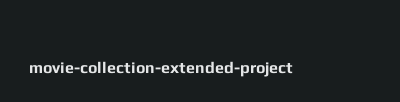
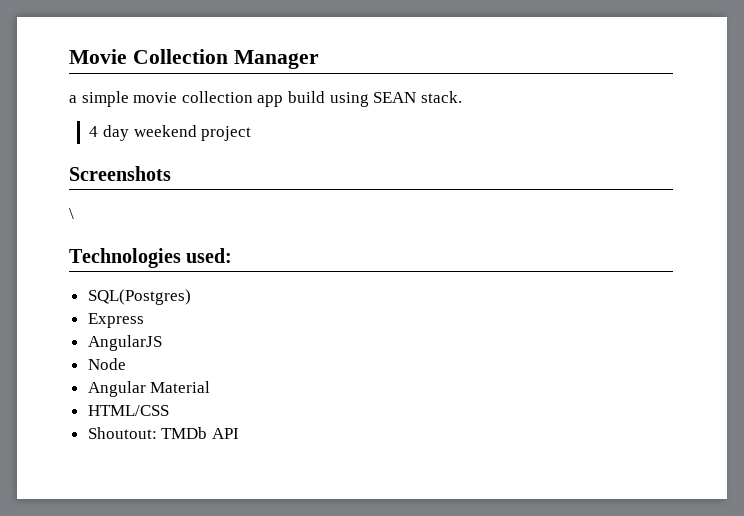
- movie-collection-extended-project
+ Movie Collection Manager
+ a simple movie collection app build using SEAN stack.
+ 4 day weekend project
+ Screenshots
+ \
+ Technologies used:
+ SQL(Postgres)
+ Express
+ AngularJS
+ Node
+ Angular Material
+ HTML/CSS
+ Shoutout: TMDb API

